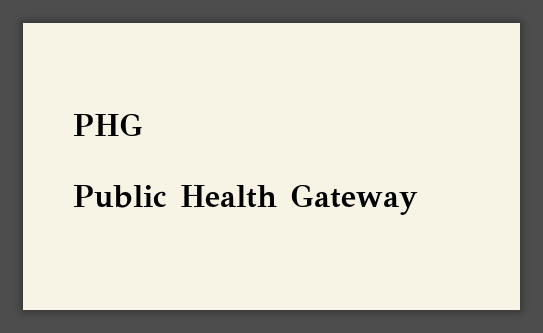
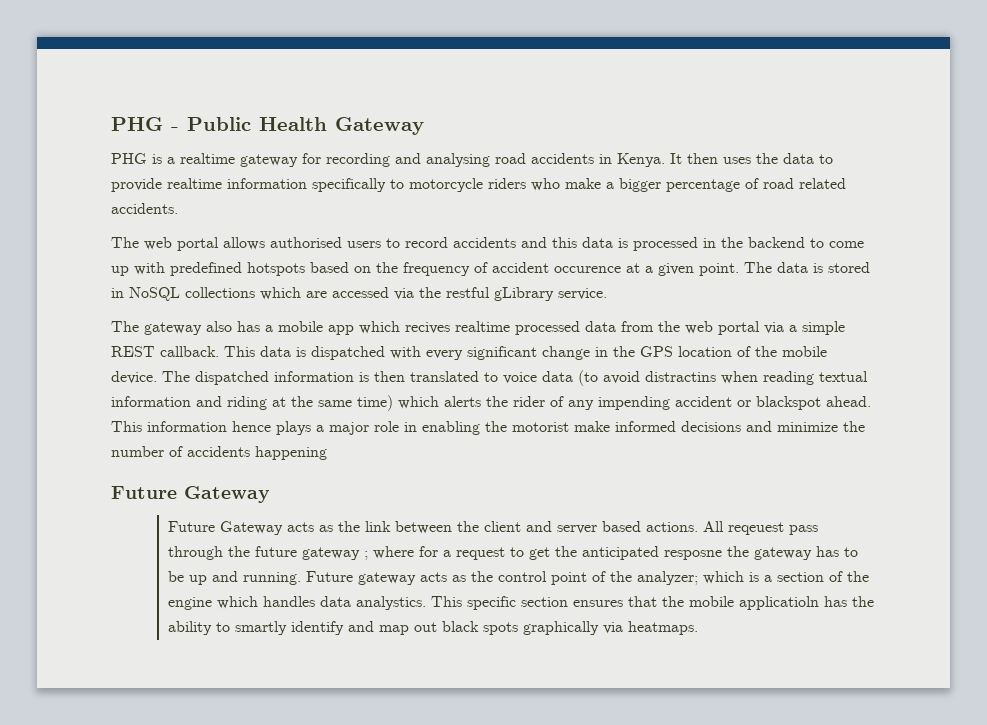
- PHG
- Public Health Gateway
+ PHG - Public Health Gateway
+ PHG is a realtime gateway for recording and analysing road accidents in Kenya. It then uses the data to provide realtime information specifically to motorcycle riders who make a bigger percentage of road related accidents.
+ The web portal allows authorised users to record accidents and this data is processed in the backend to come up with predefined hotspots based on the frequency of accident occurence at a given point. The data is stored in NoSQL collections which are accessed via the restful gLibrary service.
+ The gateway also has a mobile app which recives realtime processed data from the web portal via a simple REST callback. This data is dispatched with every significant change in the GPS location of the mobile device. The dispatched information is then translated to voice data (to avoid distractins when reading textual information and riding at the same time) which alerts the rider of any impending accident or blackspot ahead. This information hence plays a major role in enabling the motorist make informed decisions and minimize the number of accidents happening
+ Future Gateway
+ Future Gateway acts as the link between the client and server based actions. All reqeuest pass through the future gateway ; where for a request to get the anticipated resposne the gateway has to be up and running. Future gateway acts as the control point of the analyzer; which is a section of the engine which handles data analystics. This specific section ensures that the mobile applicatioln has the ability to smartly identify and map out black spots graphically via heatmaps.

